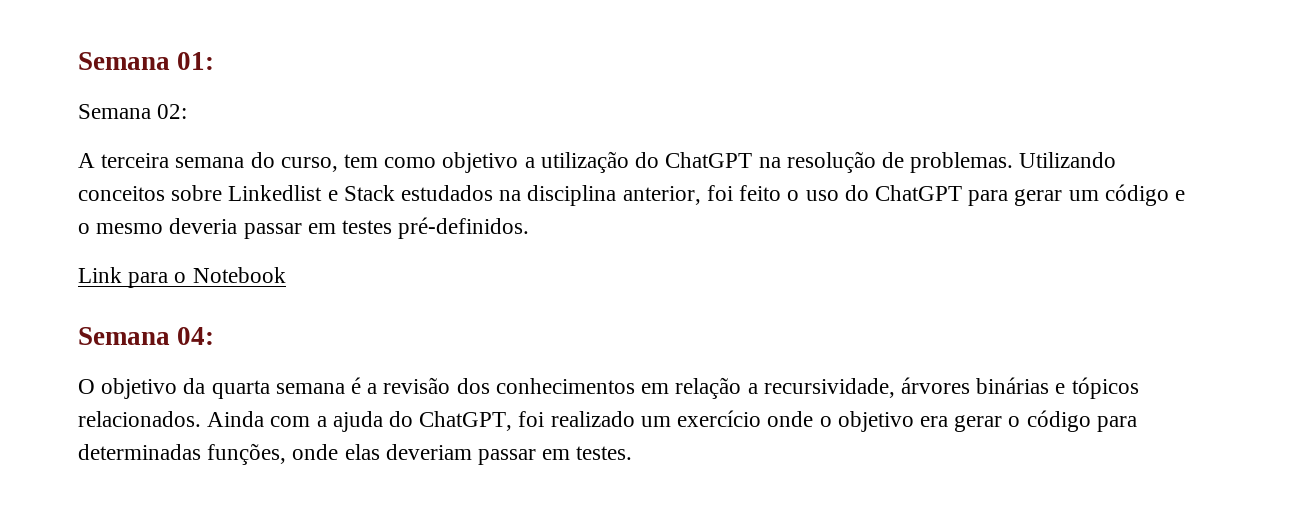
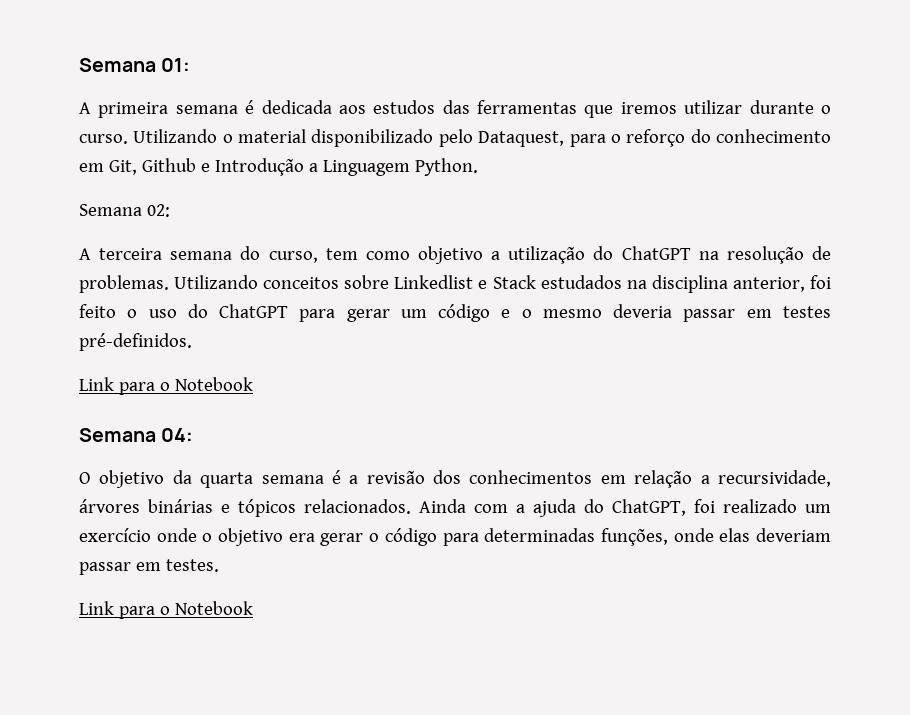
+ A primeira semana é dedicada aos estudos das ferramentas que iremos utilizar durante o curso. Utilizando o material disponibilizado pelo Dataquest, para o reforço do conhecimento em Git, Github e Introdução a Linguagem Python.
  Ainda com a ajuda do ChatGPT, foi realizado um exercício onde o objetivo era gerar o código para determinadas funções, onde elas deveriam passar em testes.
+ Link para o Notebook

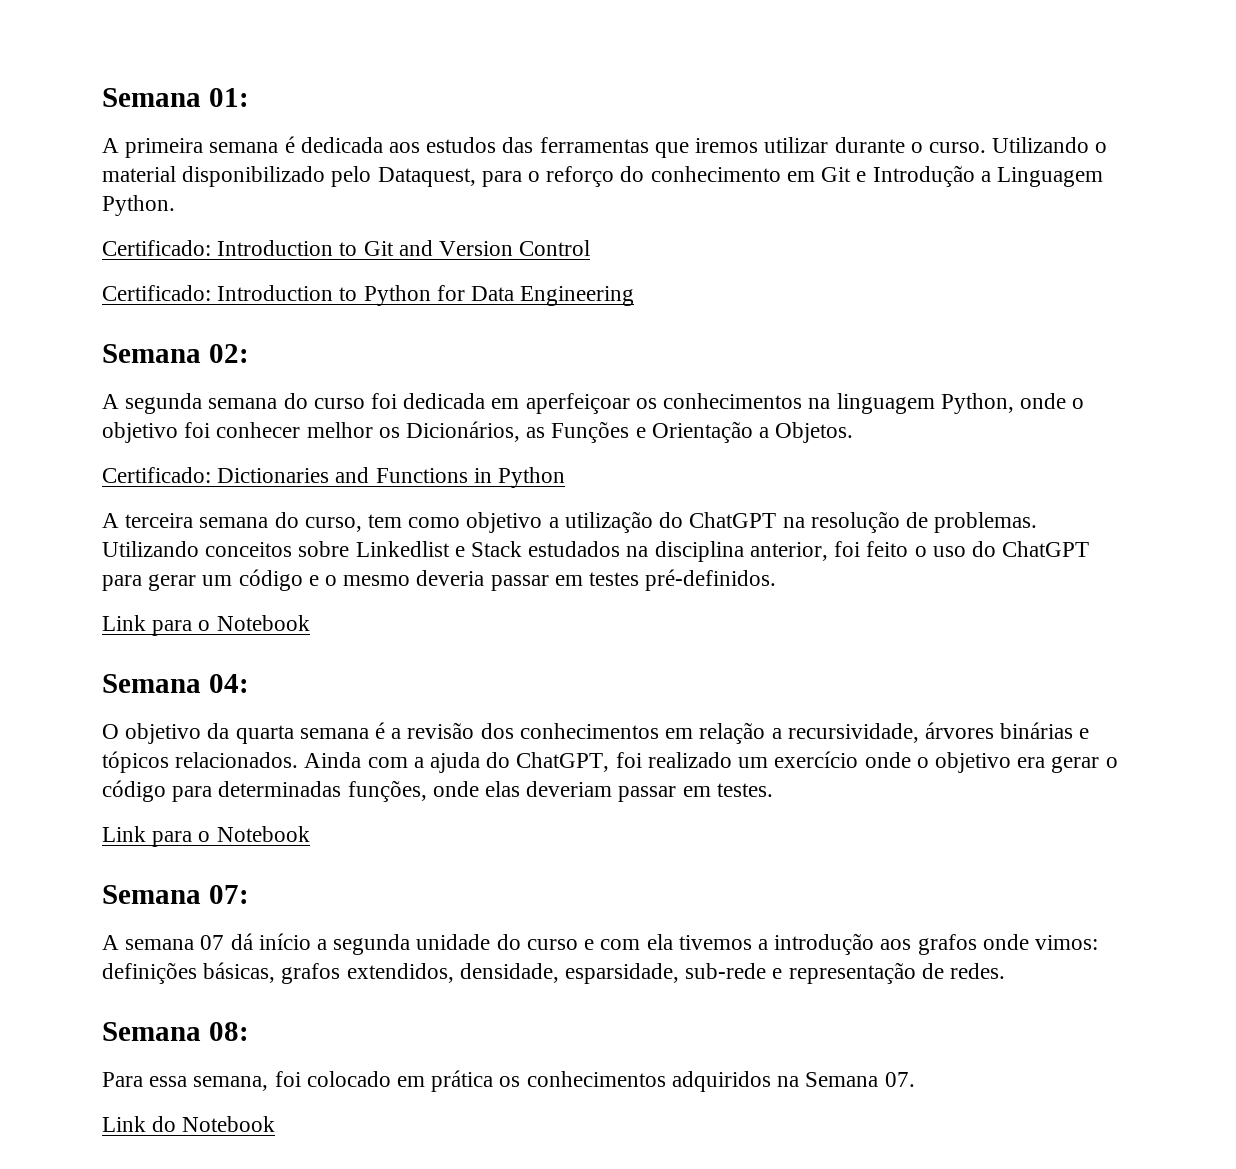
- Utilizando o material disponibilizado pelo Dataquest, para o reforço do conhecimento em Git, Github e Introdução a Linguagem Python.
+ Utilizando o material disponibilizado pelo Dataquest, para o reforço do conhecimento em Git e Introdução a Linguagem Python.
+ Certificado: Introduction to Git and Version Control
+ Certificado: Introduction to Python for Data Engineering
  Semana 02:
+ A segunda semana do curso foi dedicada em aperfeiçoar os conhecimentos na linguagem Python, onde o objetivo foi conhecer melhor os Dicionários, as Funções e Orientação a Objetos.
+ Certificado: Dictionaries and Functions in Python
+ Semana 07:
+ A semana 07 dá início a segunda unidade do curso e com ela tivemos a introdução aos grafos onde vimos: definições básicas, grafos extendidos, densidade, esparsidade, sub-rede e representação de redes.
+ Semana 08:
+ Para essa semana, foi colocado em prática os conhecimentos adquiridos na Semana 07.
+ Link do Notebook

